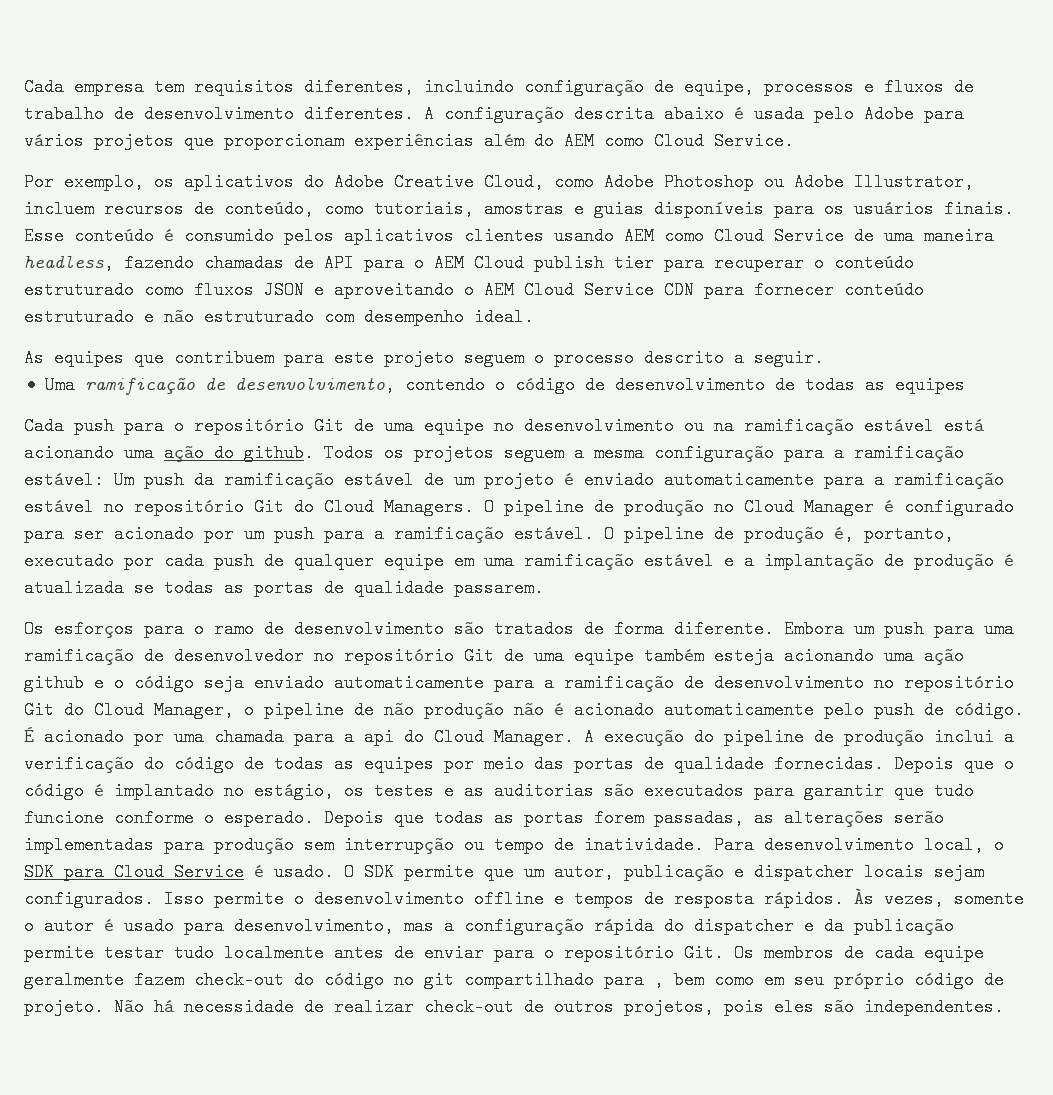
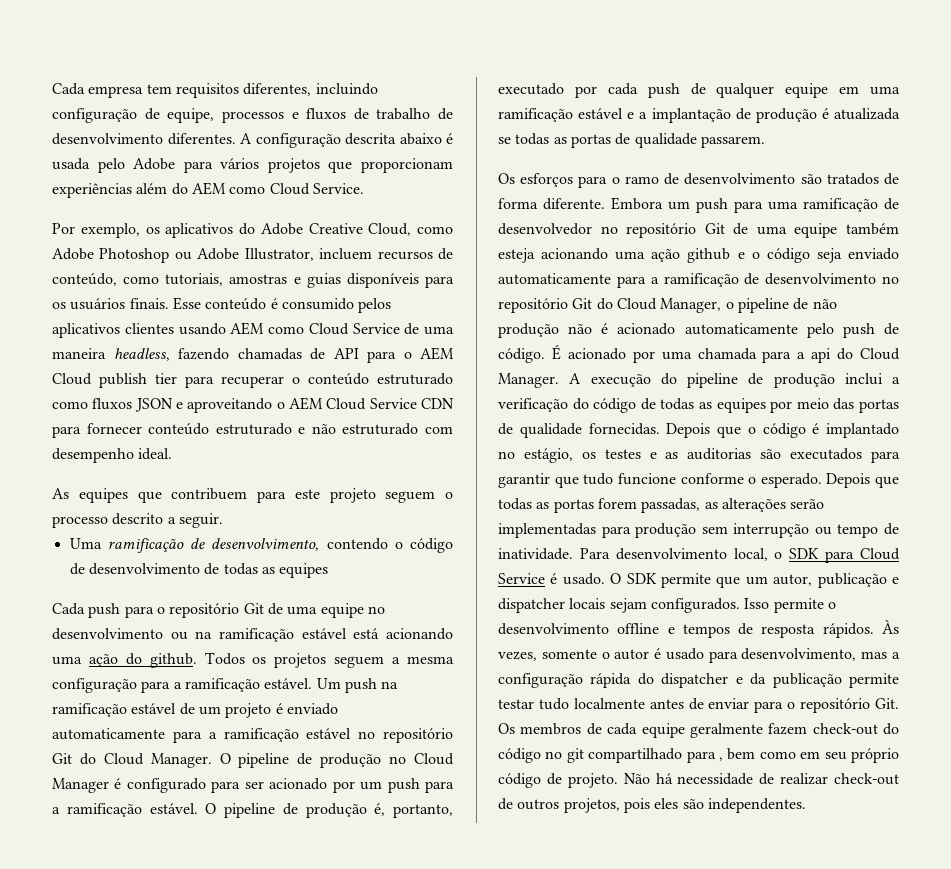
- Todos os projetos seguem a mesma configuração para a ramificação estável: Um push da ramificação estável de um projeto é enviado automaticamente para a ramificação estável no repositório Git do Cloud Managers.
+ Todos os projetos seguem a mesma configuração para a ramificação estável. Um push na ramificação estável de um projeto é enviado automaticamente para a ramificação estável no repositório Git do Cloud Manager.

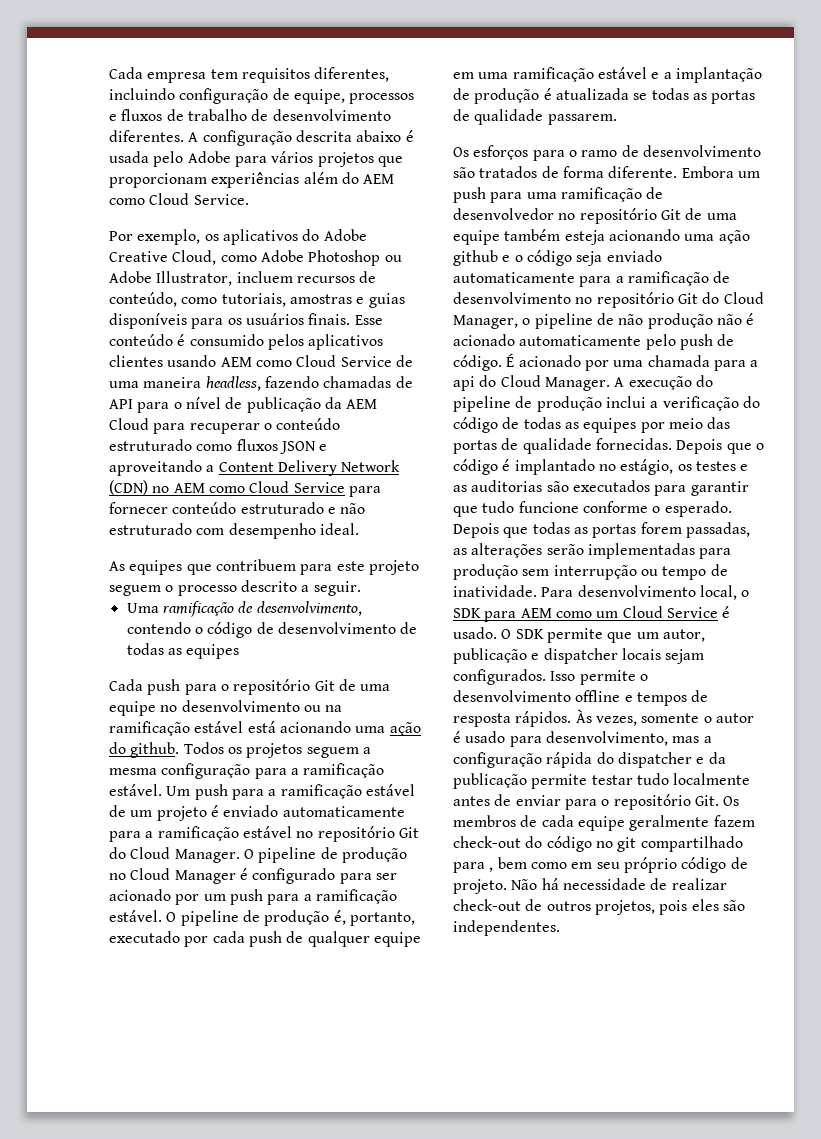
- Esse conteúdo é consumido pelos aplicativos clientes usando AEM como Cloud Service de uma maneira headless, fazendo chamadas de API para o AEM Cloud publish tier para recuperar o conteúdo estruturado como fluxos JSON e aproveitando o AEM Cloud Service CDN para fornecer conteúdo estruturado e não estruturado com desempenho ideal.
+ Esse conteúdo é consumido pelos aplicativos clientes usando AEM como Cloud Service de uma maneira headless, fazendo chamadas de API para o nível de publicação da AEM Cloud para recuperar o conteúdo estruturado como fluxos JSON e aproveitando a Content Delivery Network (CDN) no AEM como Cloud Service para fornecer conteúdo estruturado e não estruturado com desempenho ideal.
- Um push na ramificação estável de um projeto é enviado automaticamente para a ramificação estável no repositório Git do Cloud Manager.
+ Um push para a ramificação estável de um projeto é enviado automaticamente para a ramificação estável no repositório Git do Cloud Manager.
- Para desenvolvimento local, o SDK para Cloud Service é usado.
+ Para desenvolvimento local, o SDK para AEM como um Cloud Service é usado.

